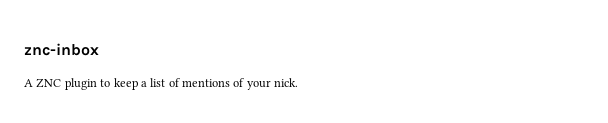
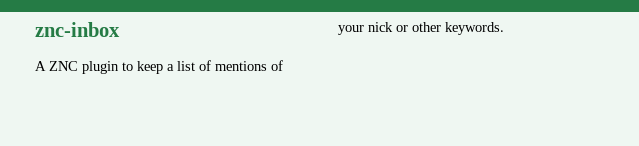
- A ZNC plugin to keep a list of mentions of your nick.
+ A ZNC plugin to keep a list of mentions of your nick or other keywords.

